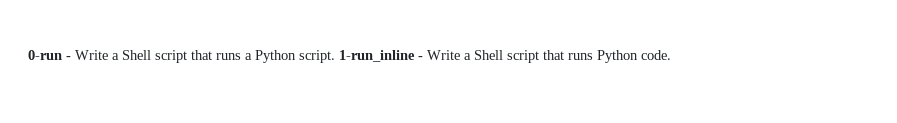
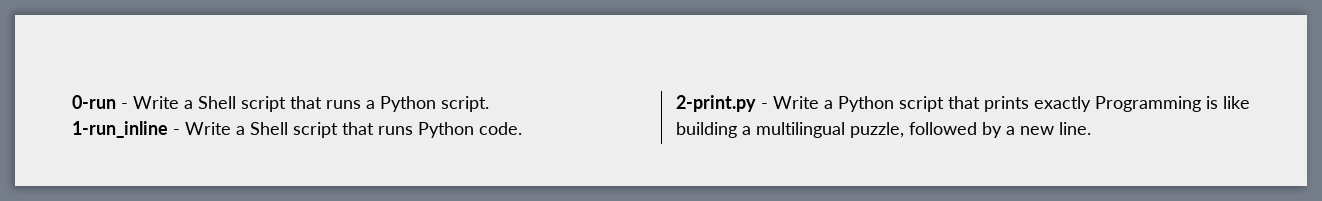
- 0-run - Write a Shell script that runs a Python script. 1-run_inline - Write a Shell script that runs Python code.
+ 0-run - Write a Shell script that runs a Python script.
+ 1-run_inline - Write a Shell script that runs Python code.
+ 2-print.py - Write a Python script that prints exactly Programming is like building a multilingual puzzle, followed by a new line.

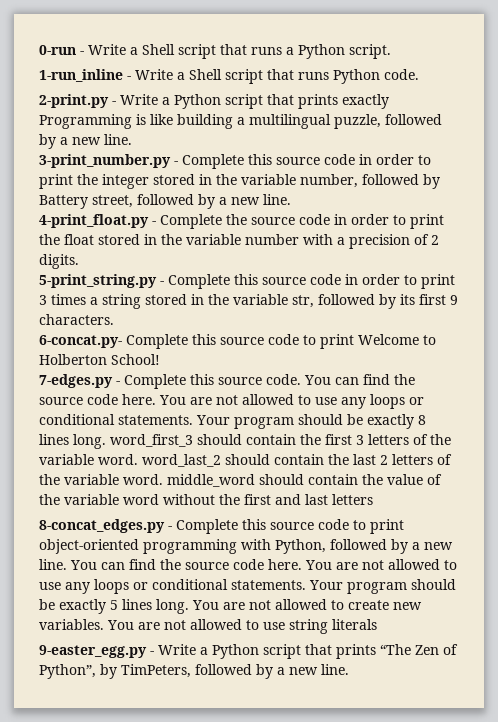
+ 3-print_number.py - Complete this source code in order to print the integer stored in the variable number, followed by Battery street, followed by a new line.
+ 4-print_float.py - Complete the source code in order to print the float stored in the variable number with a precision of 2 digits.
+ 5-print_string.py - Complete this source code in order to print 3 times a string stored in the variable str, followed by its first 9 characters.
+ 6-concat.py- Complete this source code to print Welcome to Holberton School!
+ 7-edges.py - Complete this source code. You can find the source code here. You are not allowed to use any loops or conditional statements. Your program should be exactly 8 lines long. word_first_3 should contain the first 3 letters of the variable word. word_last_2 should contain the last 2 letters of the variable word. middle_word should contain the value of the variable word without the first and last letters
+ 8-concat_edges.py - Complete this source code to print object-oriented programming with Python, followed by a new line. You can find the source code here. You are not allowed to use any loops or conditional statements. Your program should be exactly 5 lines long. You are not allowed to create new variables. You are not allowed to use string literals
+ 9-easter_egg.py - Write a Python script that prints “The Zen of Python”, by TimPeters, followed by a new line.

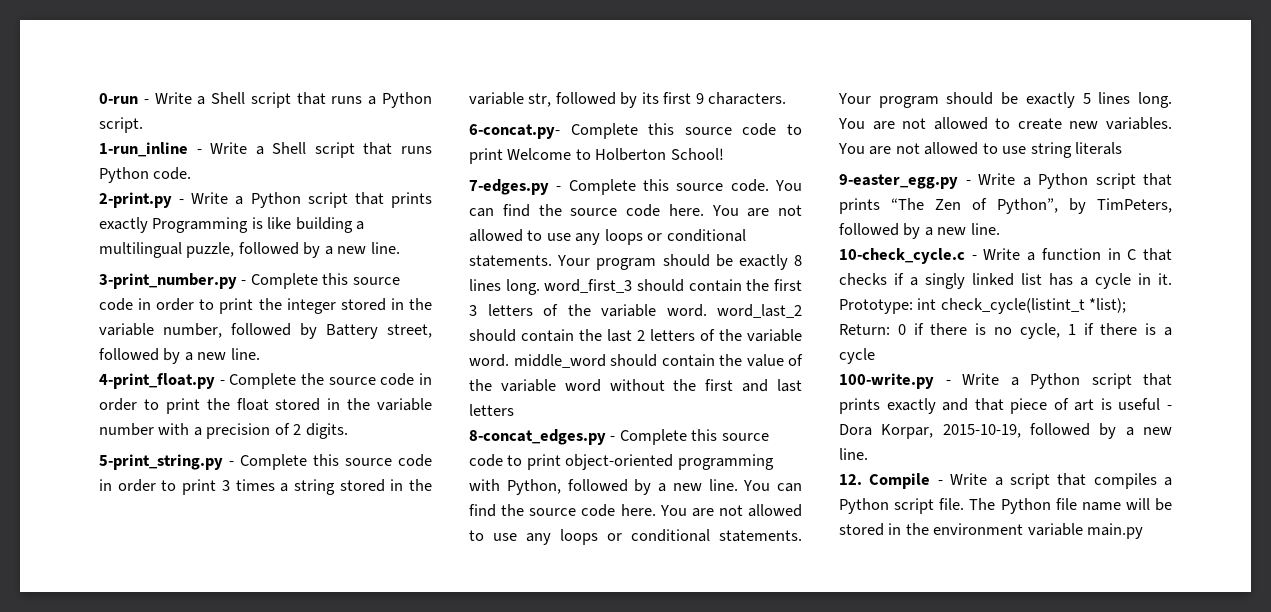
+ 10-check_cycle.c - Write a function in C that checks if a singly linked list has a cycle in it. Prototype: int check_cycle(listint_t *list); Return: 0 if there is no cycle, 1 if there is a cycle
+ 100-write.py - Write a Python script that prints exactly and that piece of art is useful - Dora Korpar, 2015-10-19, followed by a new line.
+ 12. Compile - Write a script that compiles a Python script file. The Python file name will be stored in the environment variable main.py

